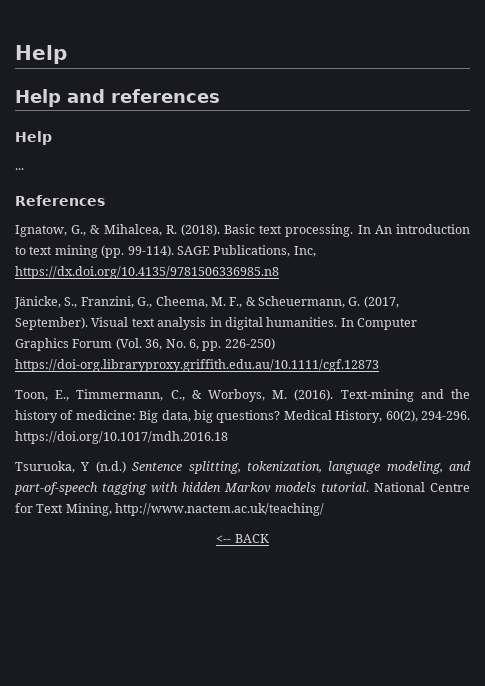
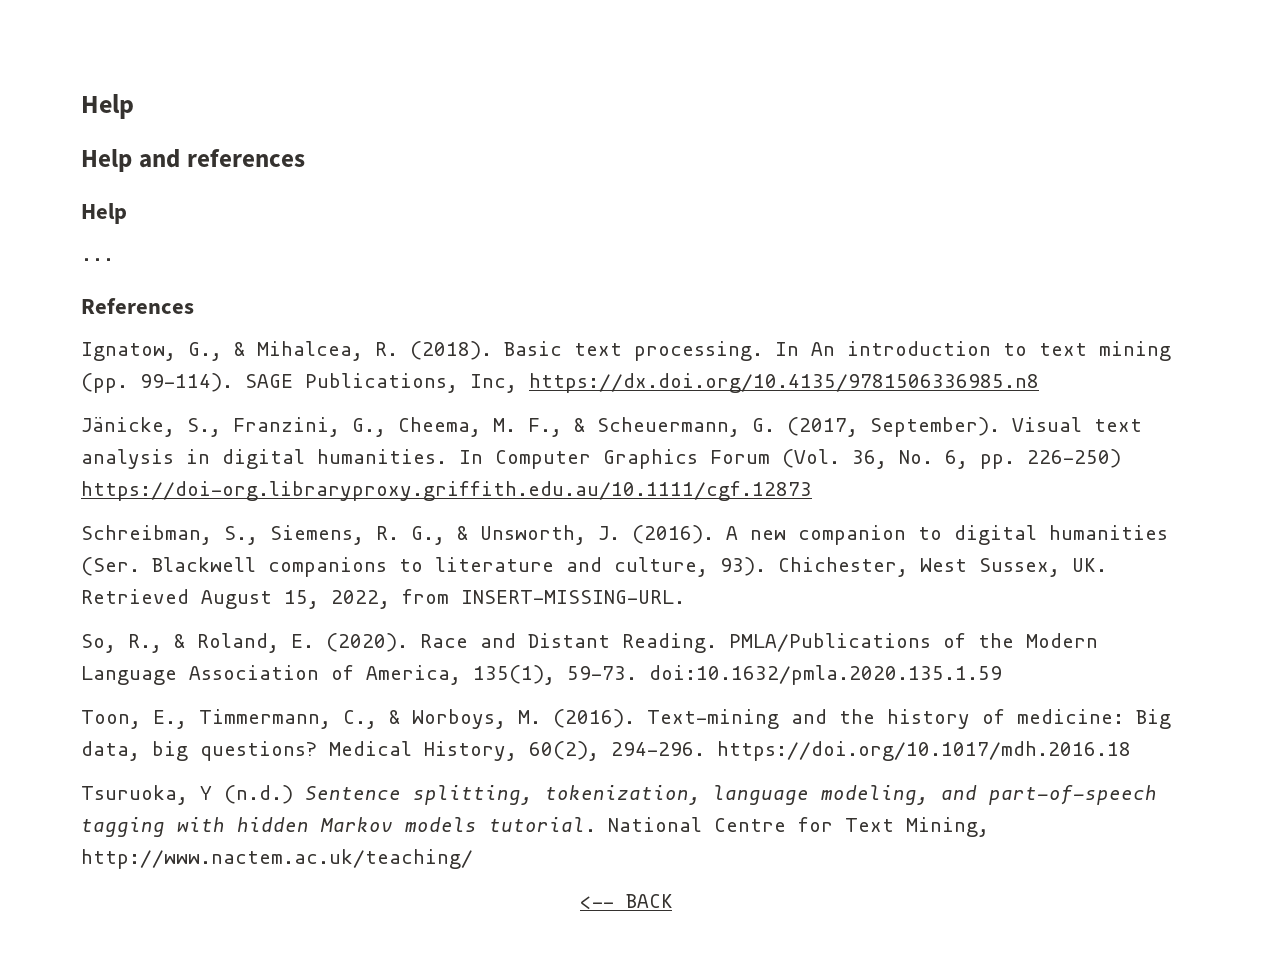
+ Schreibman, S., Siemens, R. G., & Unsworth, J. (2016). A new companion to digital humanities (Ser. Blackwell companions to literature and culture, 93). Chichester, West Sussex, UK. Retrieved August 15, 2022, from INSERT-MISSING-URL.
+ So, R., & Roland, E. (2020). Race and Distant Reading. PMLA/Publications of the Modern Language Association of America, 135(1), 59-73. doi:10.1632/pmla.2020.135.1.59

